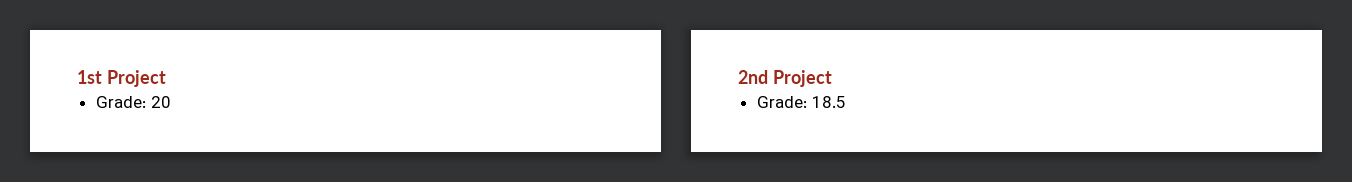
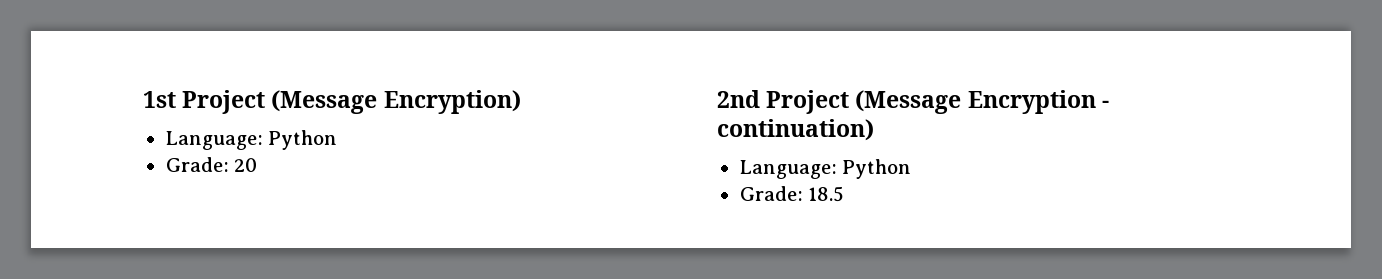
- 1st Project
+ 1st Project (Message Encryption)
+ Language: Python
- 2nd Project
+ 2nd Project (Message Encryption - continuation)
+ Language: Python

